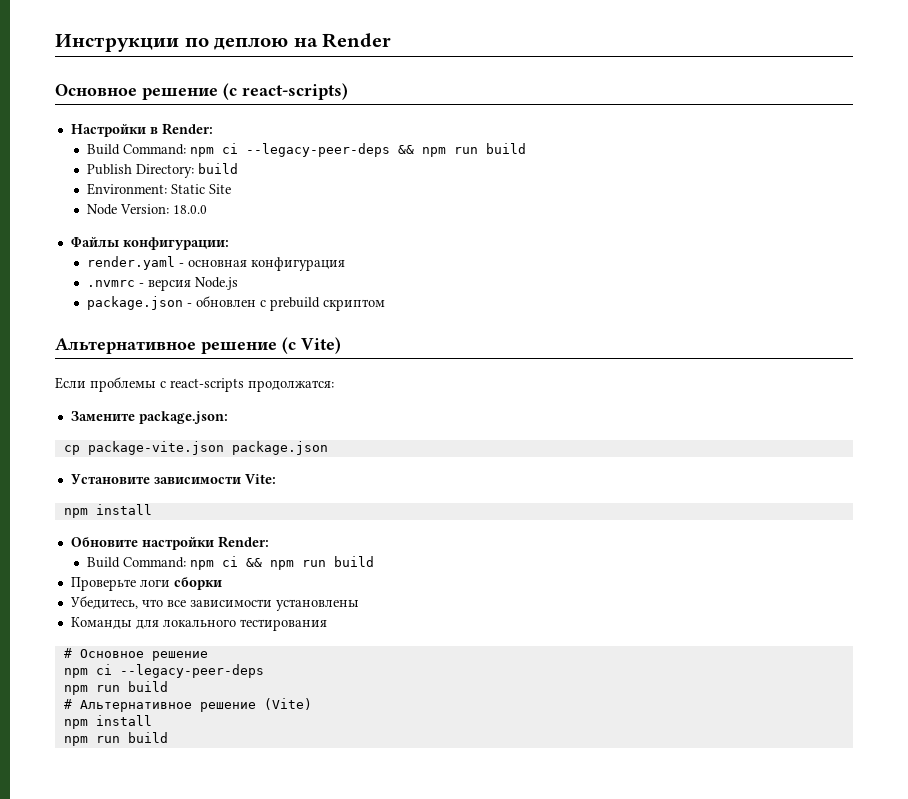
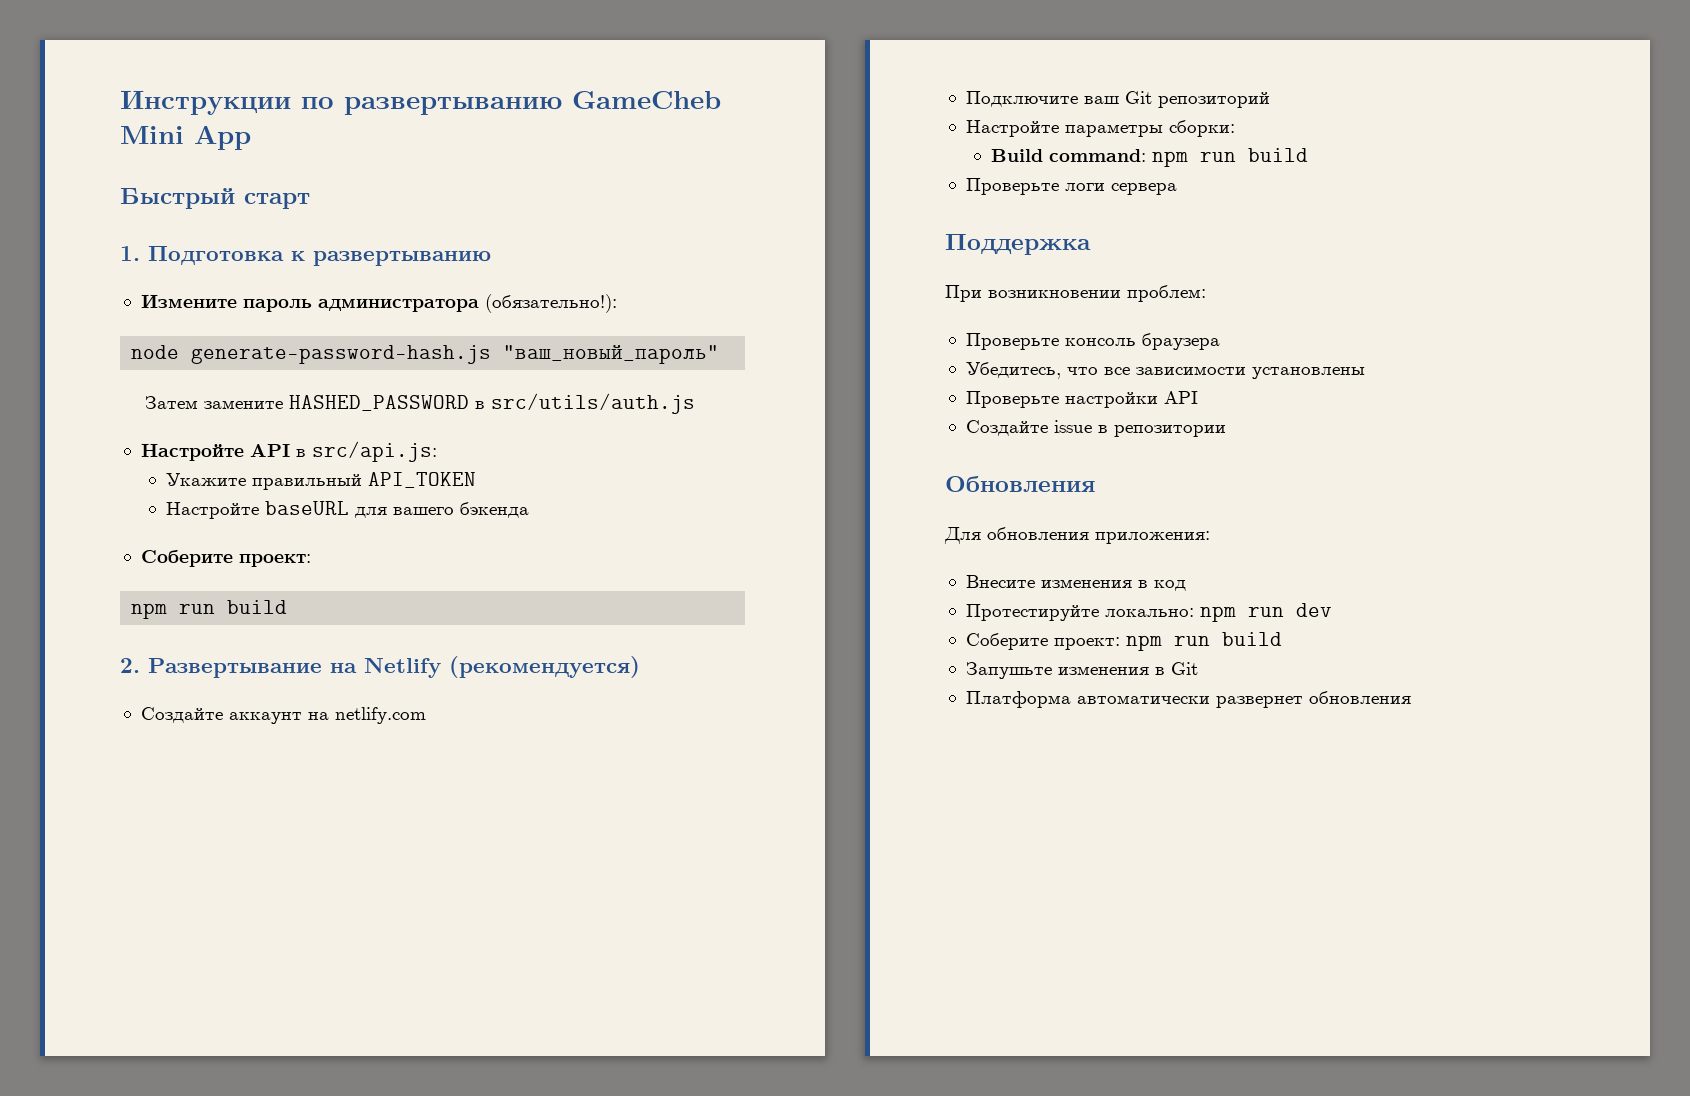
- Инструкции по деплою на Render
- Основное решение (с react-scripts)
- Настройки в Render:
- Build Command: npm ci --legacy-peer-deps && npm run build
- Publish Directory: build
- Environment: Static Site
- Node Version: 18.0.0
- Файлы конфигурации:
- render.yaml - основная конфигурация
- .nvmrc - версия Node.js
- package.json - обновлен с prebuild скриптом
- Альтернативное решение (с Vite)
- Если проблемы с react-scripts продолжатся:
- Замените package.json:
- cp package-vite.json package.json
- Установите зависимости Vite:
- npm install
- Обновите настройки Render:
- Build Command: npm ci && npm run build
+ Инструкции по развертыванию GameCheb Mini App
+ Быстрый старт
+ 1. Подготовка к развертыванию
+ Измените пароль администратора (обязательно!):
+ node generate-password-hash.js "ваш_новый_пароль"
+ Затем замените HASHED_PASSWORD в src/utils/auth.js
+ Настройте API в src/api.js:
+ Укажите правильный API_TOKEN
+ Настройте baseURL для вашего бэкенда
+ Соберите проект:
+ npm run build
+ 2. Развертывание на Netlify (рекомендуется)
+ Создайте аккаунт на netlify.com
+ Подключите ваш Git репозиторий
+ Настройте параметры сборки:
+ Build command: npm run build
- Проверьте логи сборки
+ Проверьте логи сервера
+ Поддержка
+ При возникновении проблем:
+ Проверьте консоль браузера
- Команды для локального тестирования
- # Основное решение
- npm ci --legacy-peer-deps
- npm run build
- # Альтернативное решение (Vite)
- npm install
- npm run build
+ Проверьте настройки API
+ Создайте issue в репозитории
+ Обновления
+ Для обновления приложения:
+ Внесите изменения в код
+ Протестируйте локально: npm run dev
+ Соберите проект: npm run build
+ Запушьте изменения в Git
+ Платформа автоматически развернет обновления

